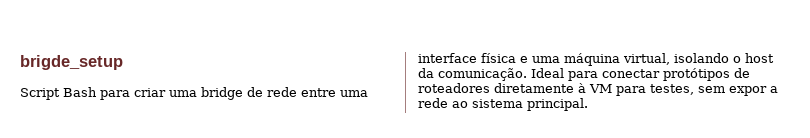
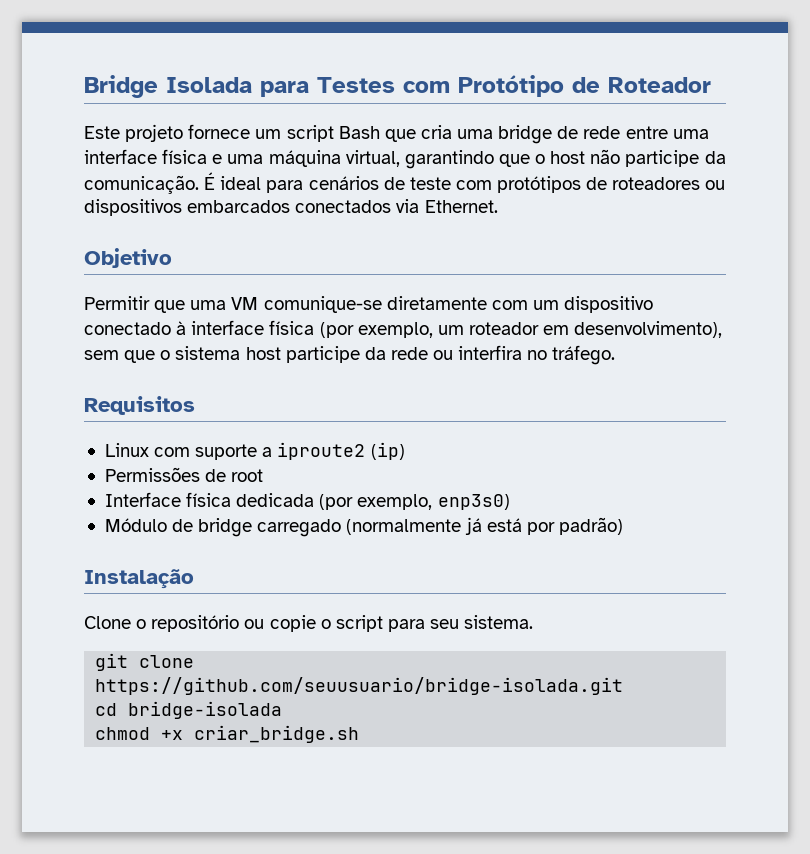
- brigde_setup
- Script Bash para criar uma bridge de rede entre uma interface física e uma máquina virtual, isolando o host da comunicação. Ideal para conectar protótipos de roteadores diretamente à VM para testes, sem expor a rede ao sistema principal.
+ Bridge Isolada para Testes com Protótipo de Roteador
+ Este projeto fornece um script Bash que cria uma bridge de rede entre uma interface física e uma máquina virtual, garantindo que o host não participe da comunicação. É ideal para cenários de teste com protótipos de roteadores ou dispositivos embarcados conectados via Ethernet.
+ Objetivo
+ Permitir que uma VM comunique-se diretamente com um dispositivo conectado à interface física (por exemplo, um roteador em desenvolvimento), sem que o sistema host participe da rede ou interfira no tráfego.
+ Requisitos
+ Linux com suporte a iproute2 (ip)
+ Permissões de root
+ Interface física dedicada (por exemplo, enp3s0)
+ Módulo de bridge carregado (normalmente já está por padrão)
+ Instalação
+ Clone o repositório ou copie o script para seu sistema.
+ git clone https://github.com/seuusuario/bridge-isolada.git
+ cd bridge-isolada
+ chmod +x criar_bridge.sh

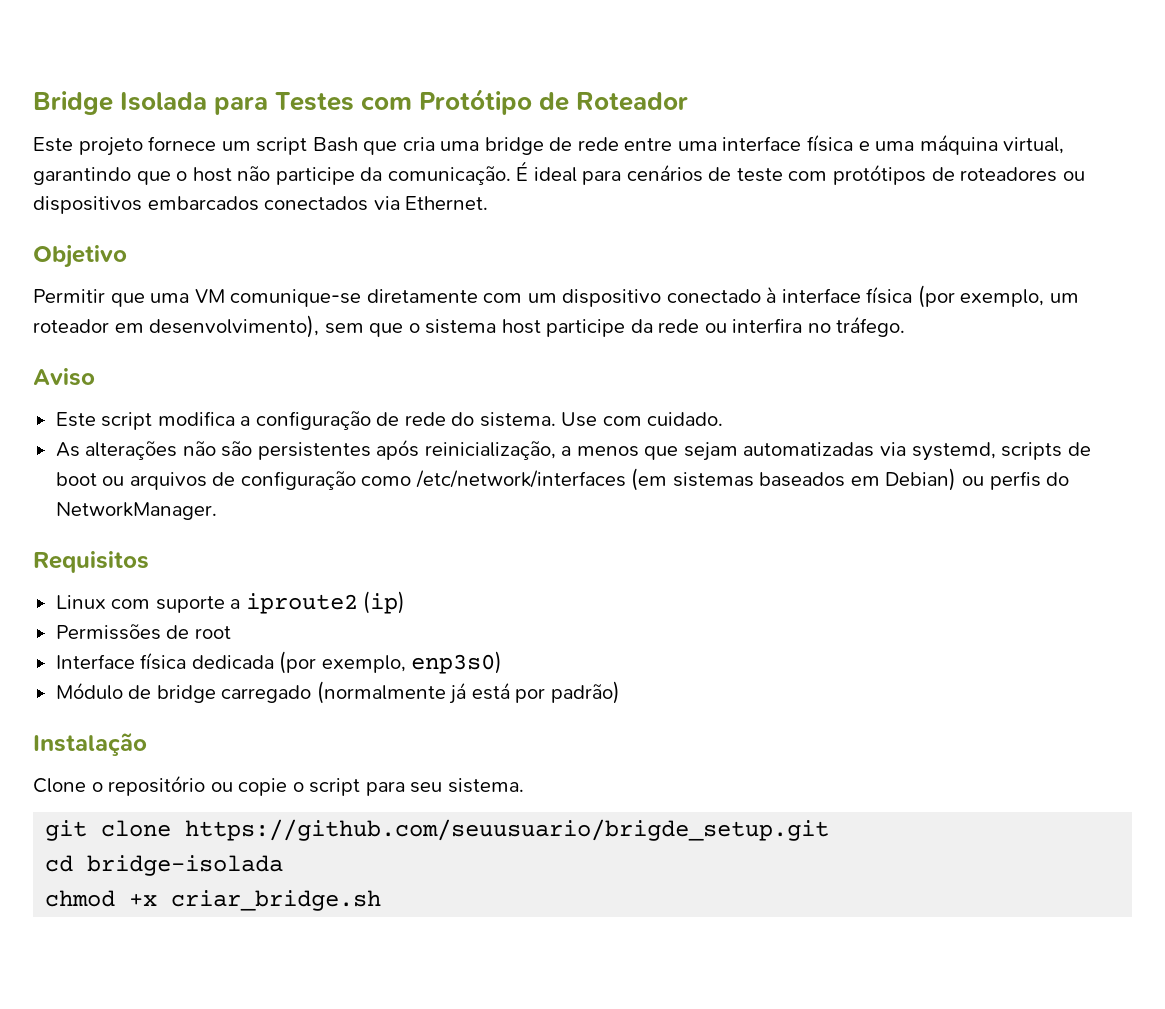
+ Aviso
+ Este script modifica a configuração de rede do sistema. Use com cuidado.
+ As alterações não são persistentes após reinicialização, a menos que sejam automatizadas via systemd, scripts de boot ou arquivos de configuração como /etc/network/interfaces (em sistemas baseados em Debian) ou perfis do NetworkManager.
- git clone https://github.com/seuusuario/bridge-isolada.git
+ git clone https://github.com/seuusuario/brigde_setup.git

